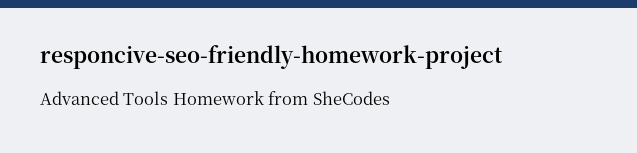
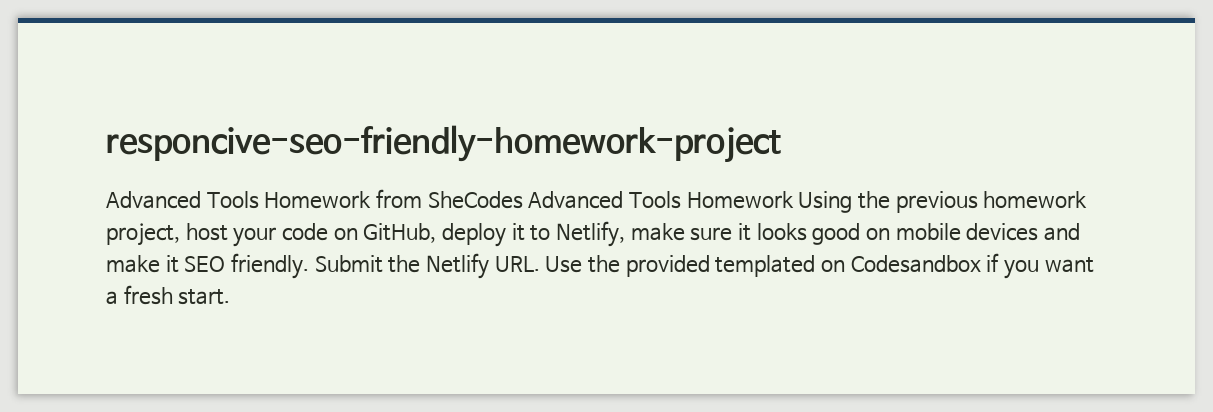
- Advanced Tools Homework from SheCodes
+ Advanced Tools Homework from SheCodes Advanced Tools Homework Using the previous homework project, host your code on GitHub, deploy it to Netlify, make sure it looks good on mobile devices and make it SEO friendly. Submit the Netlify URL. Use the provided templated on Codesandbox if you want a fresh start.

